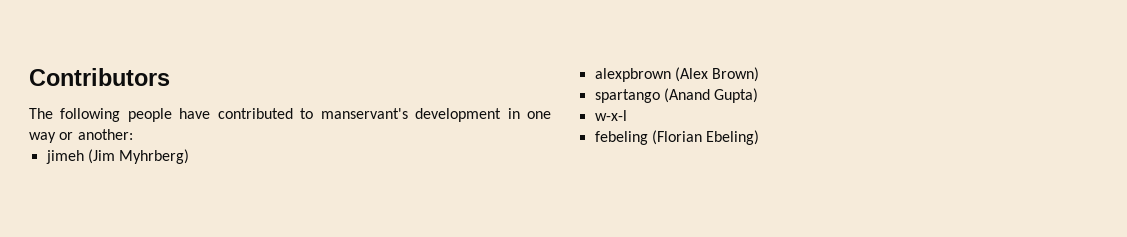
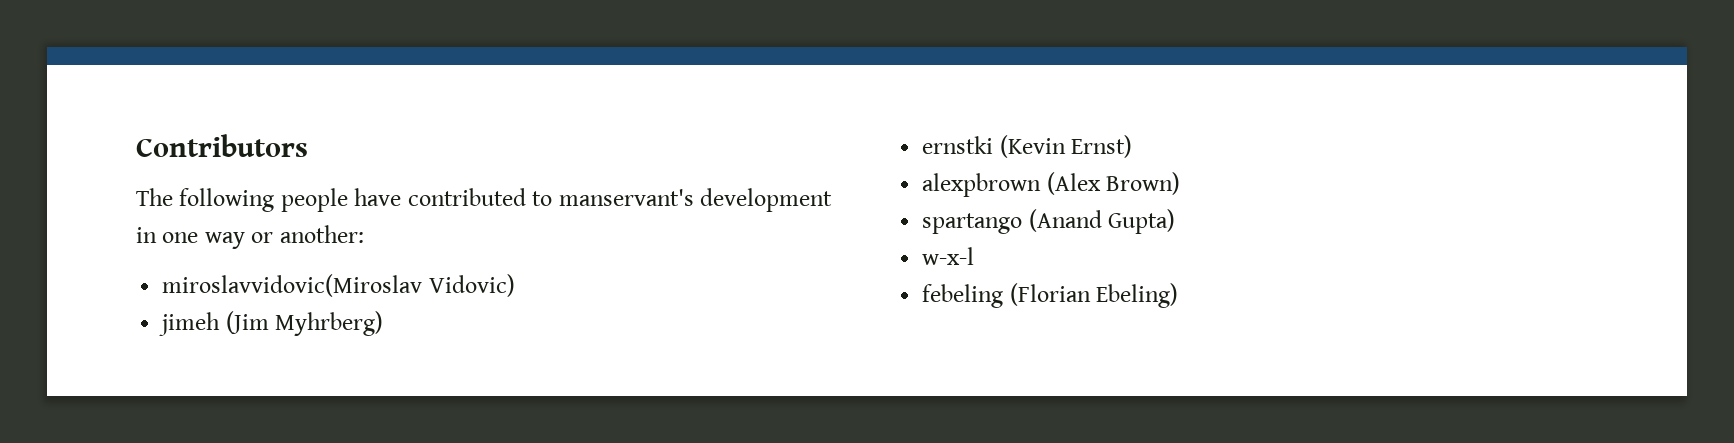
+ miroslavvidovic(Miroslav Vidovic)
+ ernstki (Kevin Ernst)

